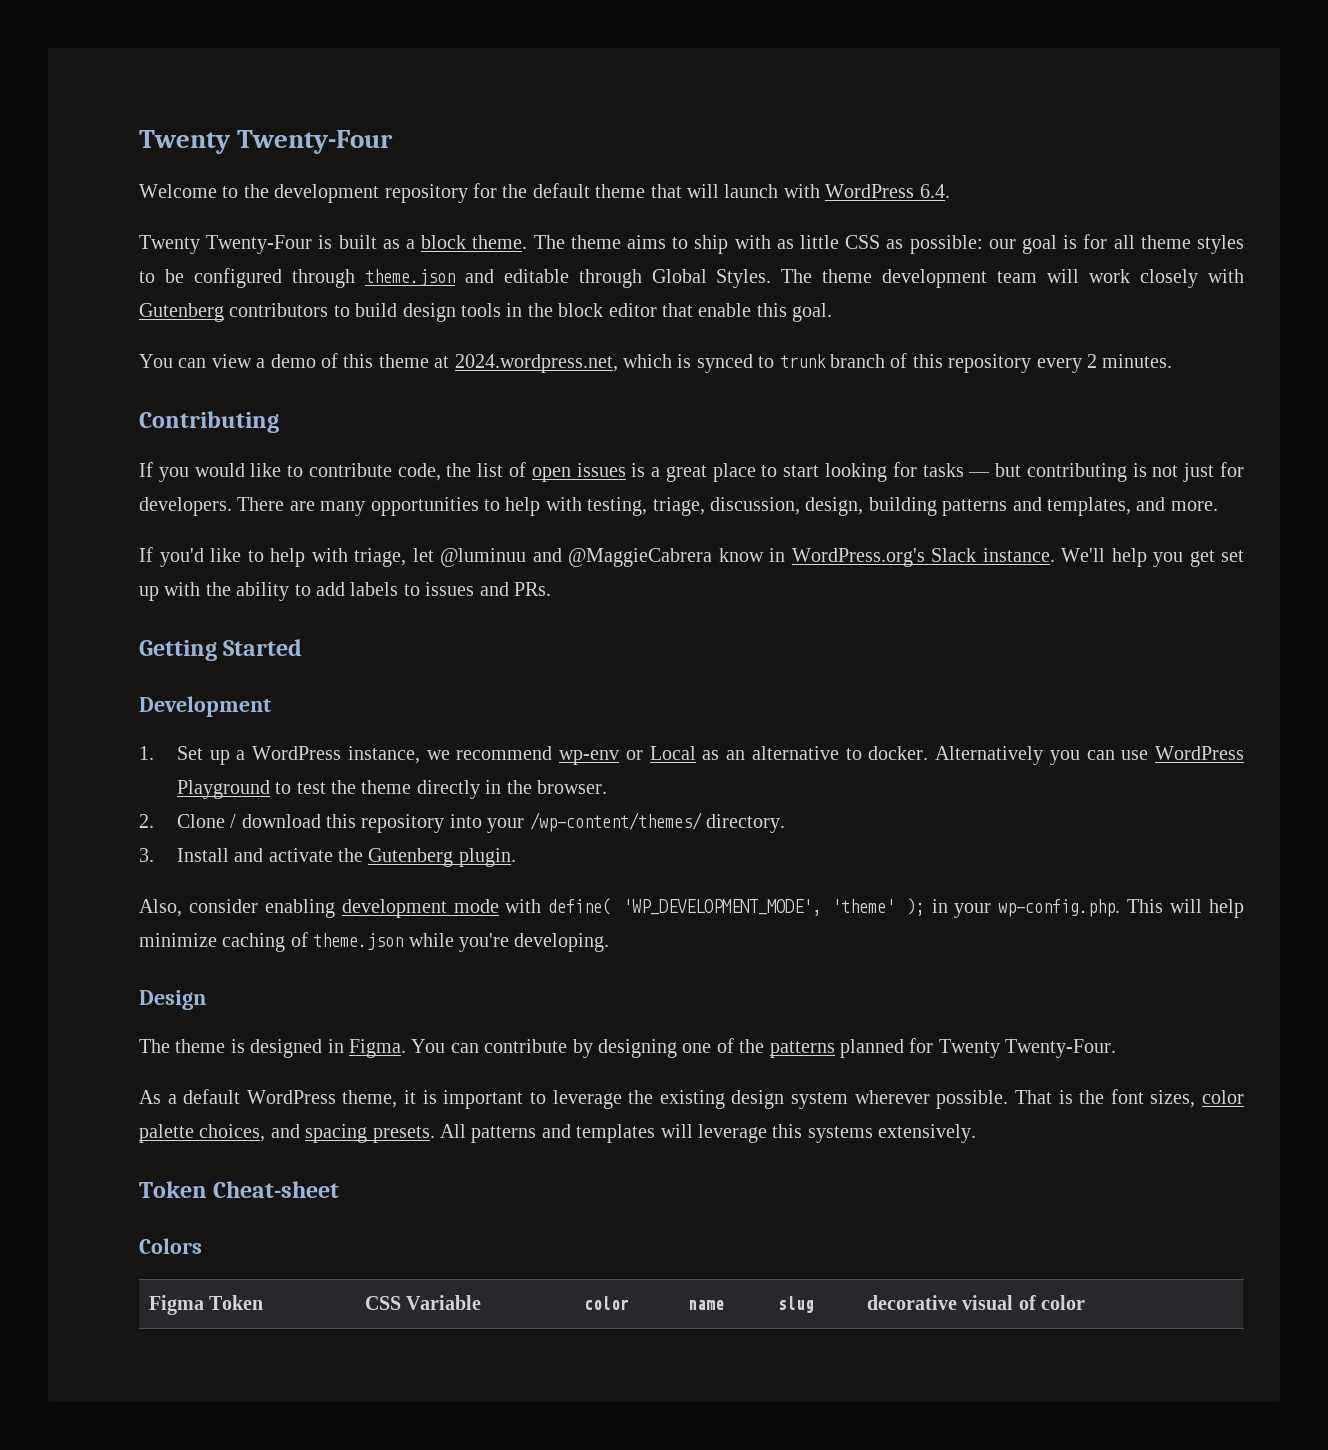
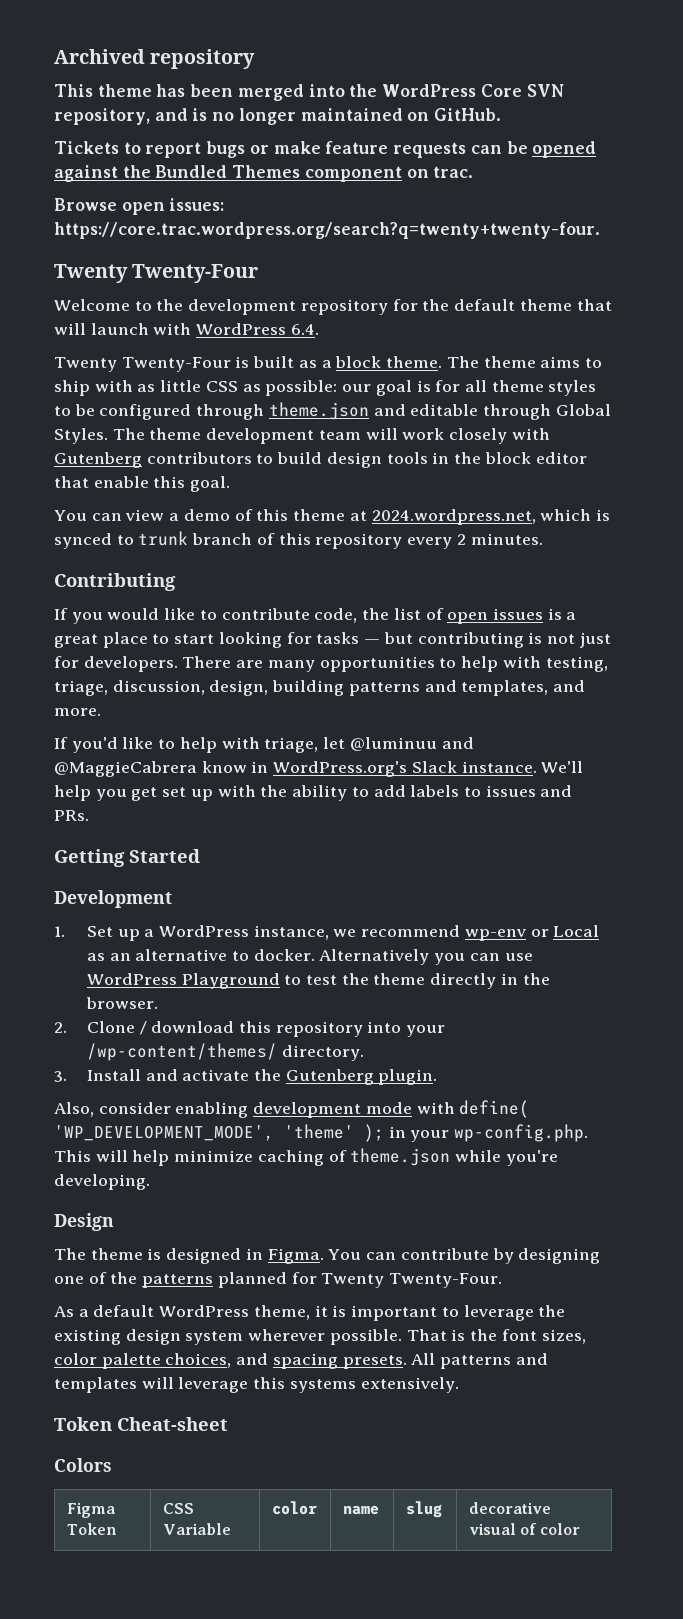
+ Archived repository
+ This theme has been merged into the WordPress Core SVN repository, and is no longer maintained on GitHub.
+ Tickets to report bugs or make feature requests can be opened against the Bundled Themes component on trac.
+ Browse open issues: https://core.trac.wordpress.org/search?q=twenty+twenty-four.

